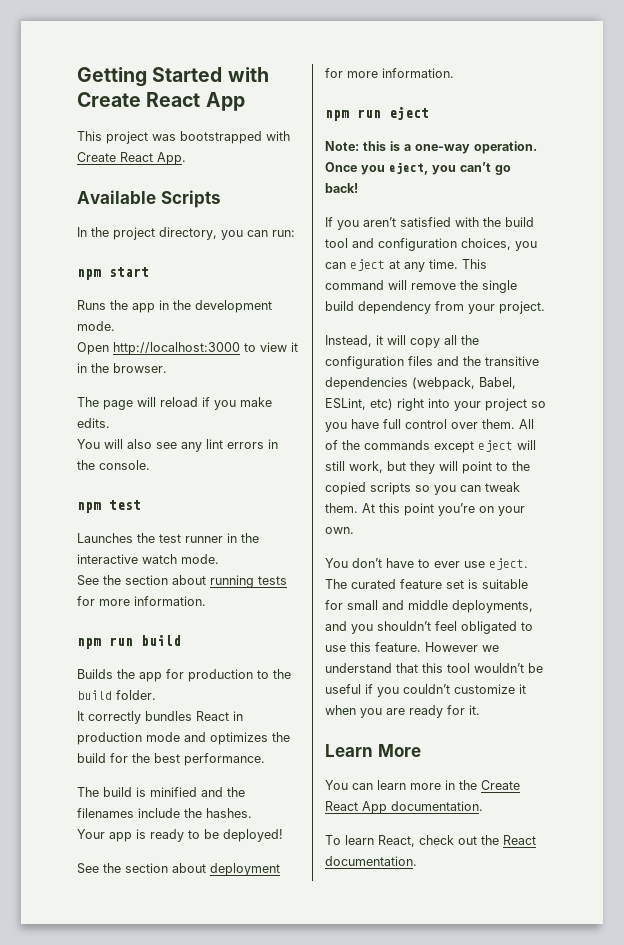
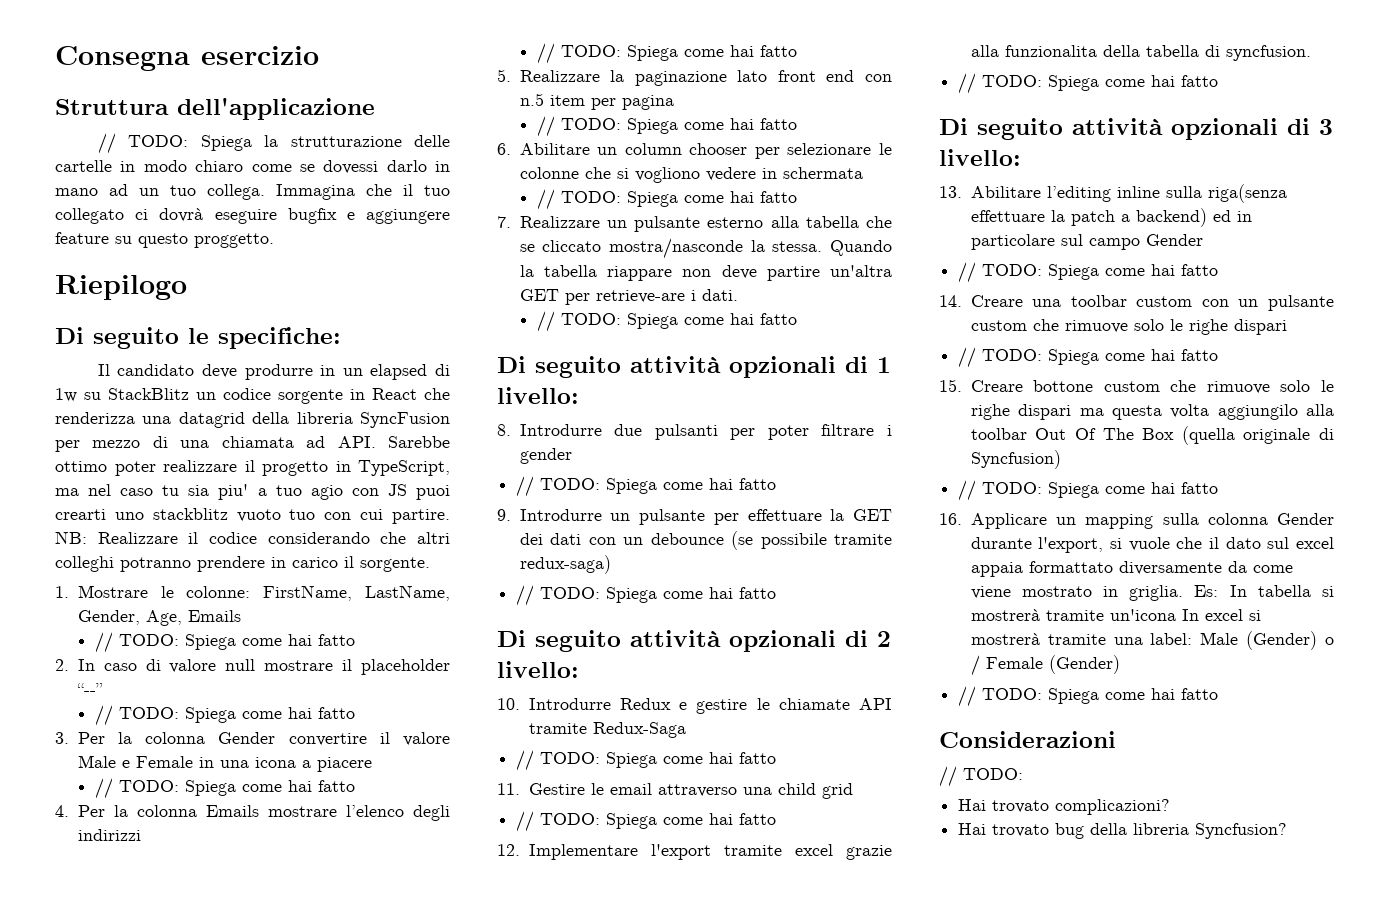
- Getting Started with Create React App
- This project was bootstrapped with Create React App.
- Available Scripts
- In the project directory, you can run:
- npm start
- Runs the app in the development mode.
- Open http://localhost:3000 to view it in the browser.
- The page will reload if you make edits.
- You will also see any lint errors in the console.
- npm test
- Launches the test runner in the interactive watch mode.
- See the section about running tests for more information.
- npm run build
- Builds the app for production to the build folder.
- It correctly bundles React in production mode and optimizes the build for the best performance.
- The build is minified and the filenames include the hashes.
- Your app is ready to be deployed!
- See the section about deployment for more information.
- npm run eject
- Note: this is a one-way operation. Once you eject, you can’t go back!
- If you aren’t satisfied with the build tool and configuration choices, you can eject at any time. This command will remove the single build dependency from your project.
- Instead, it will copy all the configuration files and the transitive dependencies (webpack, Babel, ESLint, etc) right into your project so you have full control over them. All of the commands except eject will still work, but they will point to the copied scripts so you can tweak them. At this point you’re on your own.
- You don’t have to ever use eject. The curated feature set is suitable for small and middle deployments, and you shouldn’t feel obligated to use this feature. However we understand that this tool wouldn’t be useful if you couldn’t customize it when you are ready for it.
- Learn More
- You can learn more in the Create React App documentation.
- To learn React, check out the React documentation.
+ Consegna esercizio
+ Struttura dell'applicazione
+ // TODO: Spiega la strutturazione delle cartelle in modo chiaro come se dovessi darlo in mano ad un tuo collega. Immagina che il tuo collegato ci dovrà eseguire bugfix e aggiungere feature su questo proggetto.
+ Riepilogo
+ Di seguito le specifiche:
+ Il candidato deve produrre in un elapsed di 1w su StackBlitz un codice sorgente in React che renderizza una datagrid della libreria SyncFusion per mezzo di una chiamata ad API. Sarebbe ottimo poter realizzare il progetto in TypeScript, ma nel caso tu sia piu' a tuo agio con JS puoi crearti uno stackblitz vuoto tuo con cui partire. NB: Realizzare il codice considerando che altri colleghi potranno prendere in carico il sorgente.
+ 1. Mostrare le colonne: FirstName, LastName, Gender, Age, Emails
+ // TODO: Spiega come hai fatto
+ 2. In caso di valore null mostrare il placeholder “--”
+ // TODO: Spiega come hai fatto
+ 3. Per la colonna Gender convertire il valore Male e Female in una icona a piacere
+ // TODO: Spiega come hai fatto
+ 4. Per la colonna Emails mostrare l’elenco degli indirizzi
+ // TODO: Spiega come hai fatto
+ 5. Realizzare la paginazione lato front end con n.5 item per pagina
+ // TODO: Spiega come hai fatto
+ 6. Abilitare un column chooser per selezionare le colonne che si vogliono vedere in schermata
+ // TODO: Spiega come hai fatto
+ 7. Realizzare un pulsante esterno alla tabella che se cliccato mostra/nasconde la stessa. Quando la tabella riappare non deve partire un'altra GET per retrieve-are i dati.
+ // TODO: Spiega come hai fatto
+ Di seguito attività opzionali di 1 livello:
+ 8. Introdurre due pulsanti per poter filtrare i gender
+ // TODO: Spiega come hai fatto
+ 9. Introdurre un pulsante per effettuare la GET dei dati con un debounce (se possibile tramite redux-saga)
+ // TODO: Spiega come hai fatto
+ Di seguito attività opzionali di 2 livello:
+ 10. Introdurre Redux e gestire le chiamate API tramite Redux-Saga
+ // TODO: Spiega come hai fatto
+ 11. Gestire le email attraverso una child grid
+ // TODO: Spiega come hai fatto
+ 12. Implementare l'export tramite excel grazie alla funzionalita della tabella di syncfusion.
+ // TODO: Spiega come hai fatto
+ Di seguito attività opzionali di 3 livello:
+ 13. Abilitare l’editing inline sulla riga(senza effettuare la patch a backend) ed in particolare sul campo Gender
+ // TODO: Spiega come hai fatto
+ 14. Creare una toolbar custom con un pulsante custom che rimuove solo le righe dispari
+ // TODO: Spiega come hai fatto
+ 15. Creare bottone custom che rimuove solo le righe dispari ma questa volta aggiungilo alla toolbar Out Of The Box (quella originale di Syncfusion)
+ // TODO: Spiega come hai fatto
+ 16. Applicare un mapping sulla colonna Gender durante l'export, si vuole che il dato sul excel appaia formattato diversamente da come viene mostrato in griglia. Es: In tabella si mostrerà tramite un'icona In excel si mostrerà tramite una label: Male (Gender) o / Female (Gender)
+ // TODO: Spiega come hai fatto
+ Considerazioni
+ // TODO:
+ Hai trovato complicazioni?
+ Hai trovato bug della libreria Syncfusion?

